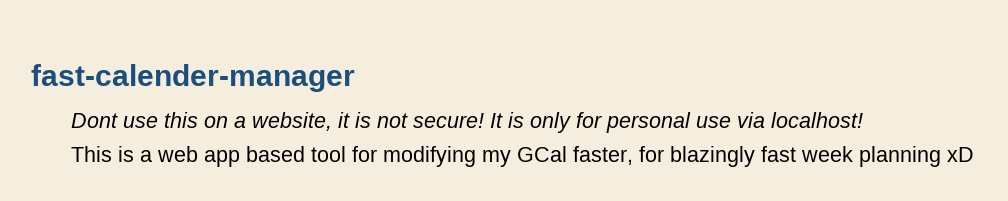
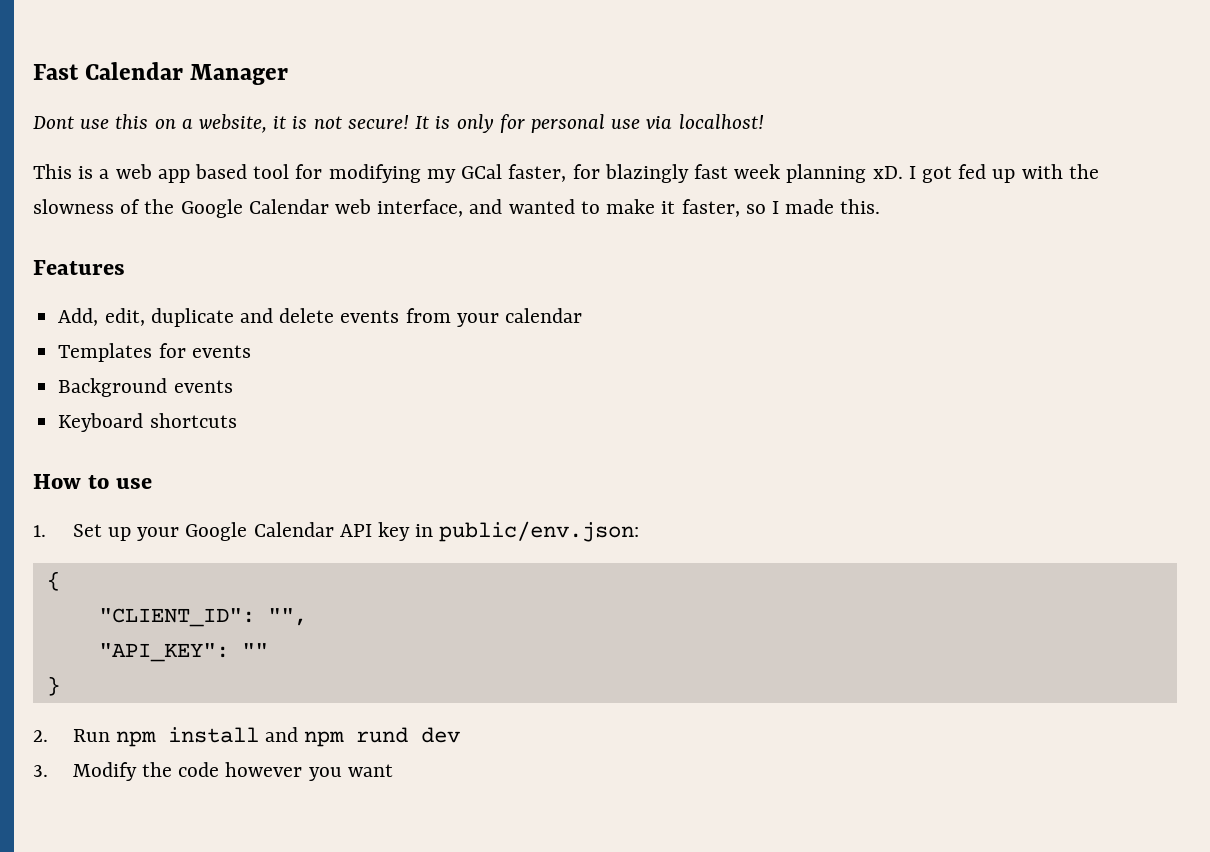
- fast-calender-manager
+ Fast Calendar Manager
- This is a web app based tool for modifying my GCal faster, for blazingly fast week planning xD
+ This is a web app based tool for modifying my GCal faster, for blazingly fast week planning xD. I got fed up with the slowness of the Google Calendar web interface, and wanted to make it faster, so I made this.
+ Features
+ Add, edit, duplicate and delete events from your calendar
+ Templates for events
+ Background events
+ Keyboard shortcuts
+ How to use
+ 1. Set up your Google Calendar API key in public/env.json:
+ {
+ "CLIENT_ID": "",
+ "API_KEY": ""
+ }
+ 2. Run npm install and npm rund dev
+ 3. Modify the code however you want

